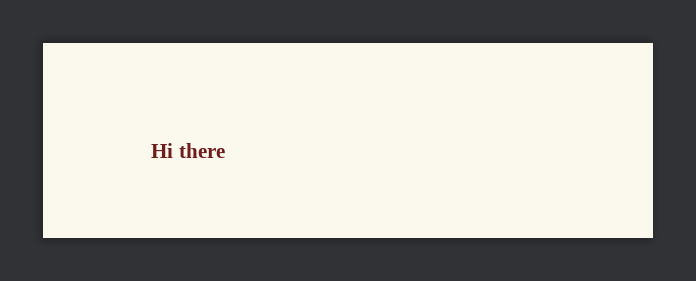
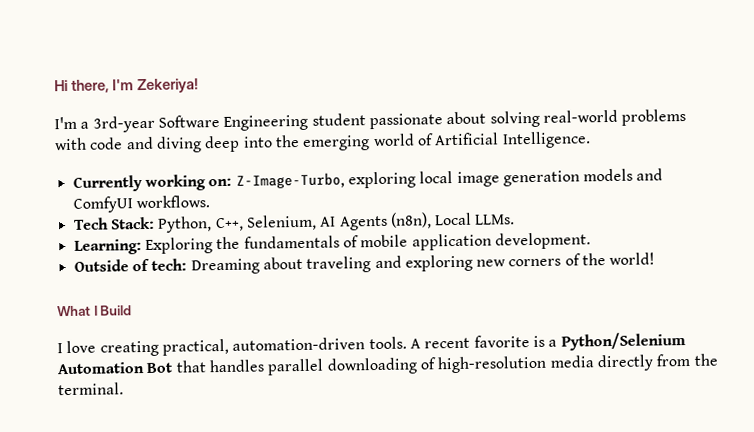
- Hi there
+ Hi there, I'm Zekeriya!
+ I'm a 3rd-year Software Engineering student passionate about solving real-world problems with code and diving deep into the emerging world of Artificial Intelligence.
+ Currently working on: Z-Image-Turbo, exploring local image generation models and ComfyUI workflows.
+ Tech Stack: Python, C++, Selenium, AI Agents (n8n), Local LLMs.
+ Learning: Exploring the fundamentals of mobile application development.
+ Outside of tech: Dreaming about traveling and exploring new corners of the world!
+ What I Build
+ I love creating practical, automation-driven tools. A recent favorite is a Python/Selenium Automation Bot that handles parallel downloading of high-resolution media directly from the terminal.

